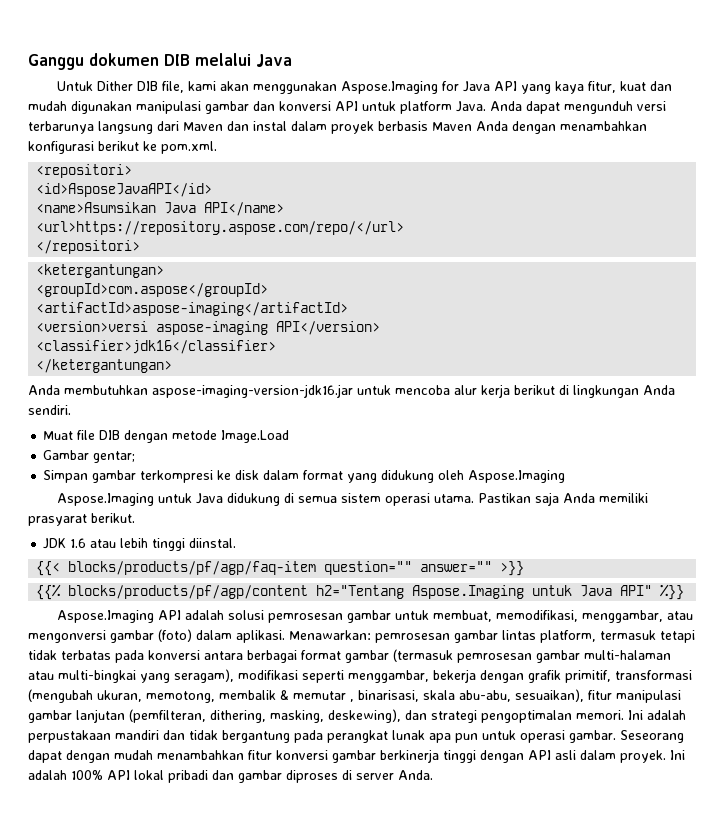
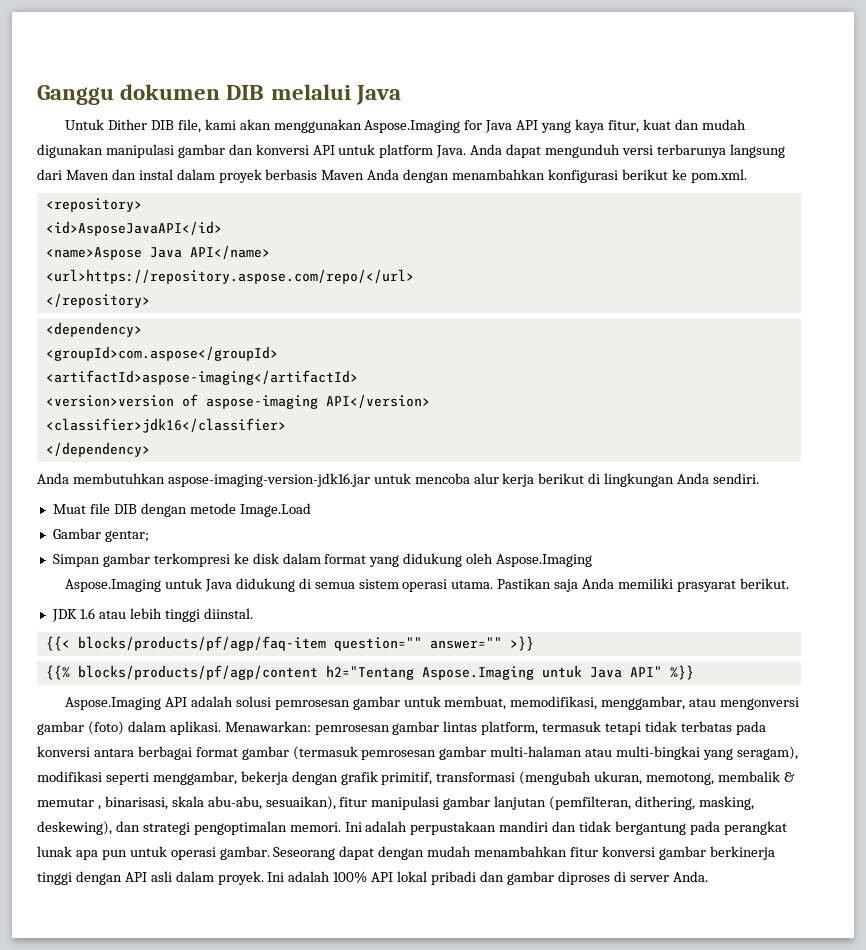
- <repositori>
+ <repository>
- <name>Asumsikan Java API</name>
+ <name>Aspose Java API</name>
- </repositori>
- <ketergantungan>
+ </repository>
+ <dependency>
- <version>versi aspose-imaging API</version>
+ <version>version of aspose-imaging API</version>
- </ketergantungan>
+ </dependency>

